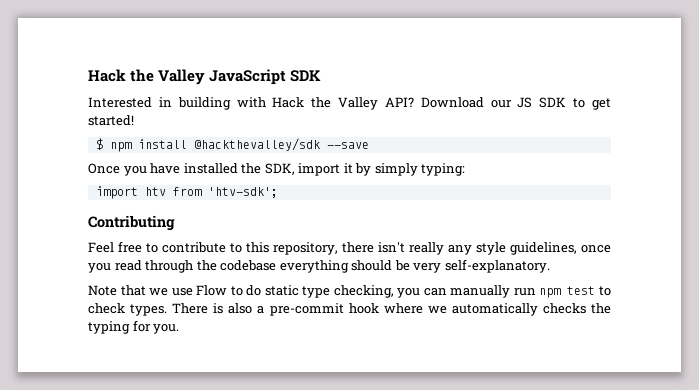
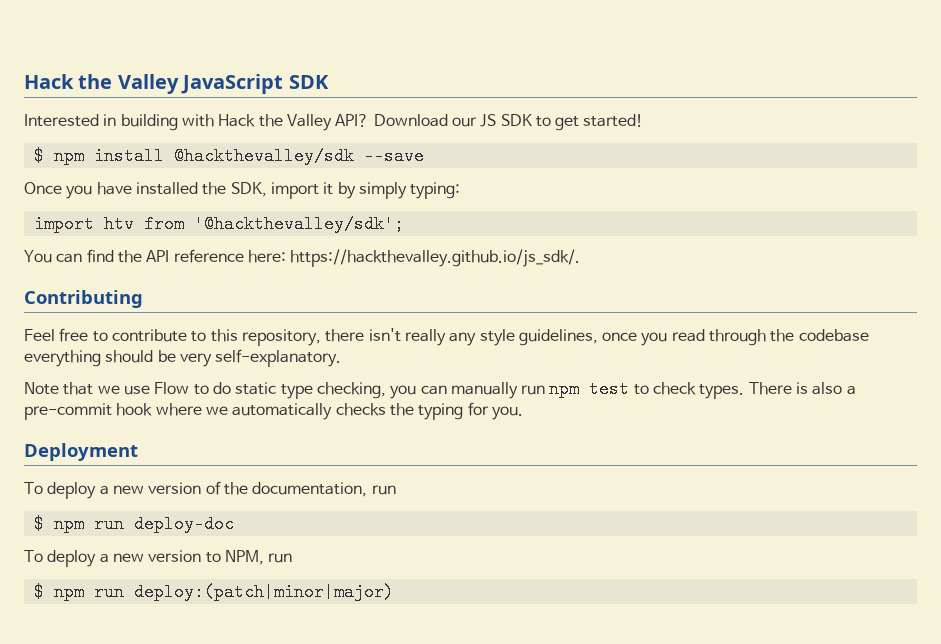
- import htv from 'htv-sdk';
+ import htv from '@hackthevalley/sdk';
+ You can find the API reference here: https://hackthevalley.github.io/js_sdk/.
+ Deployment
+ To deploy a new version of the documentation, run
+ $ npm run deploy-doc
+ To deploy a new version to NPM, run
+ $ npm run deploy:(patch|minor|major)

